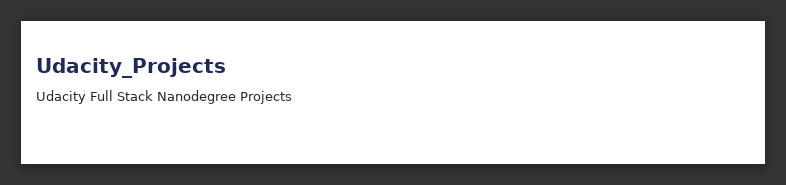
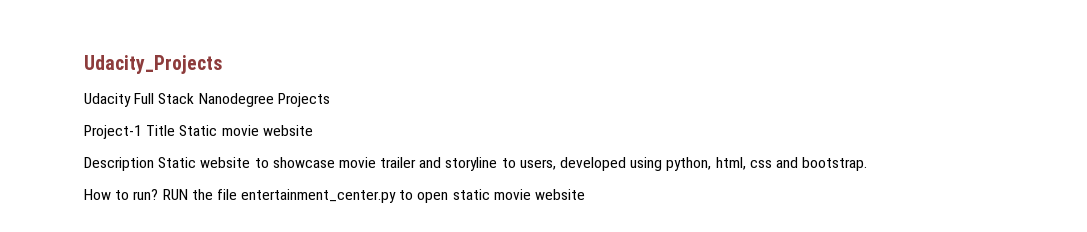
+ Project-1 Title Static movie website
+ Description Static website to showcase movie trailer and storyline to users, developed using python, html, css and bootstrap.
+ How to run? RUN the file entertainment_center.py to open static movie website

